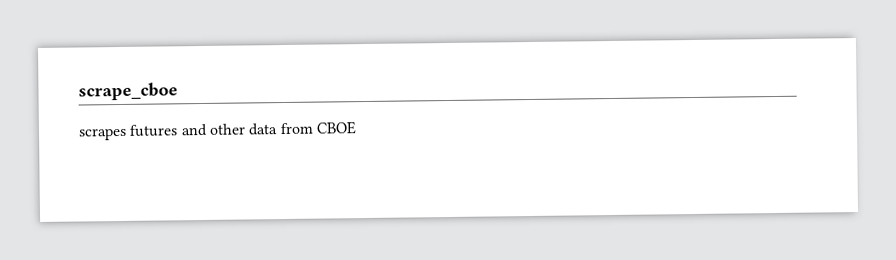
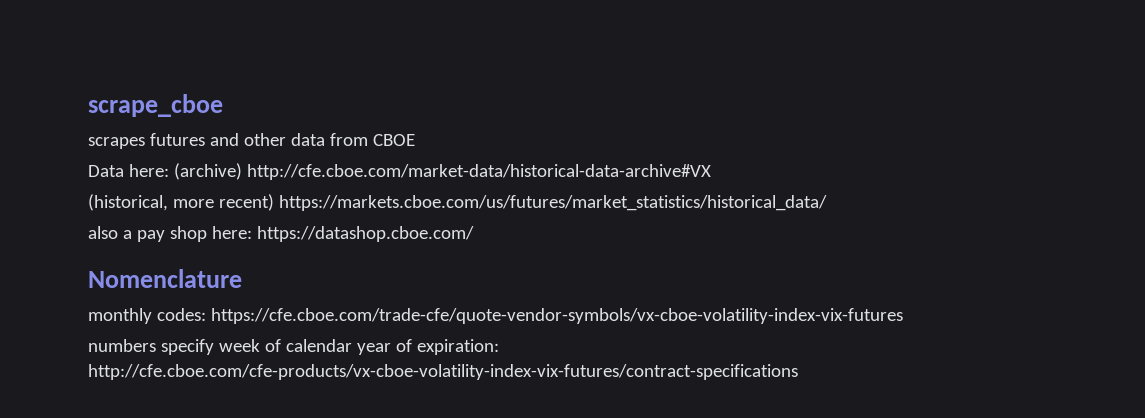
+ Data here: (archive) http://cfe.cboe.com/market-data/historical-data-archive#VX
+ (historical, more recent) https://markets.cboe.com/us/futures/market_statistics/historical_data/
+ also a pay shop here: https://datashop.cboe.com/
+ Nomenclature
+ monthly codes: https://cfe.cboe.com/trade-cfe/quote-vendor-symbols/vx-cboe-volatility-index-vix-futures
+ numbers specify week of calendar year of expiration: http://cfe.cboe.com/cfe-products/vx-cboe-volatility-index-vix-futures/contract-specifications

